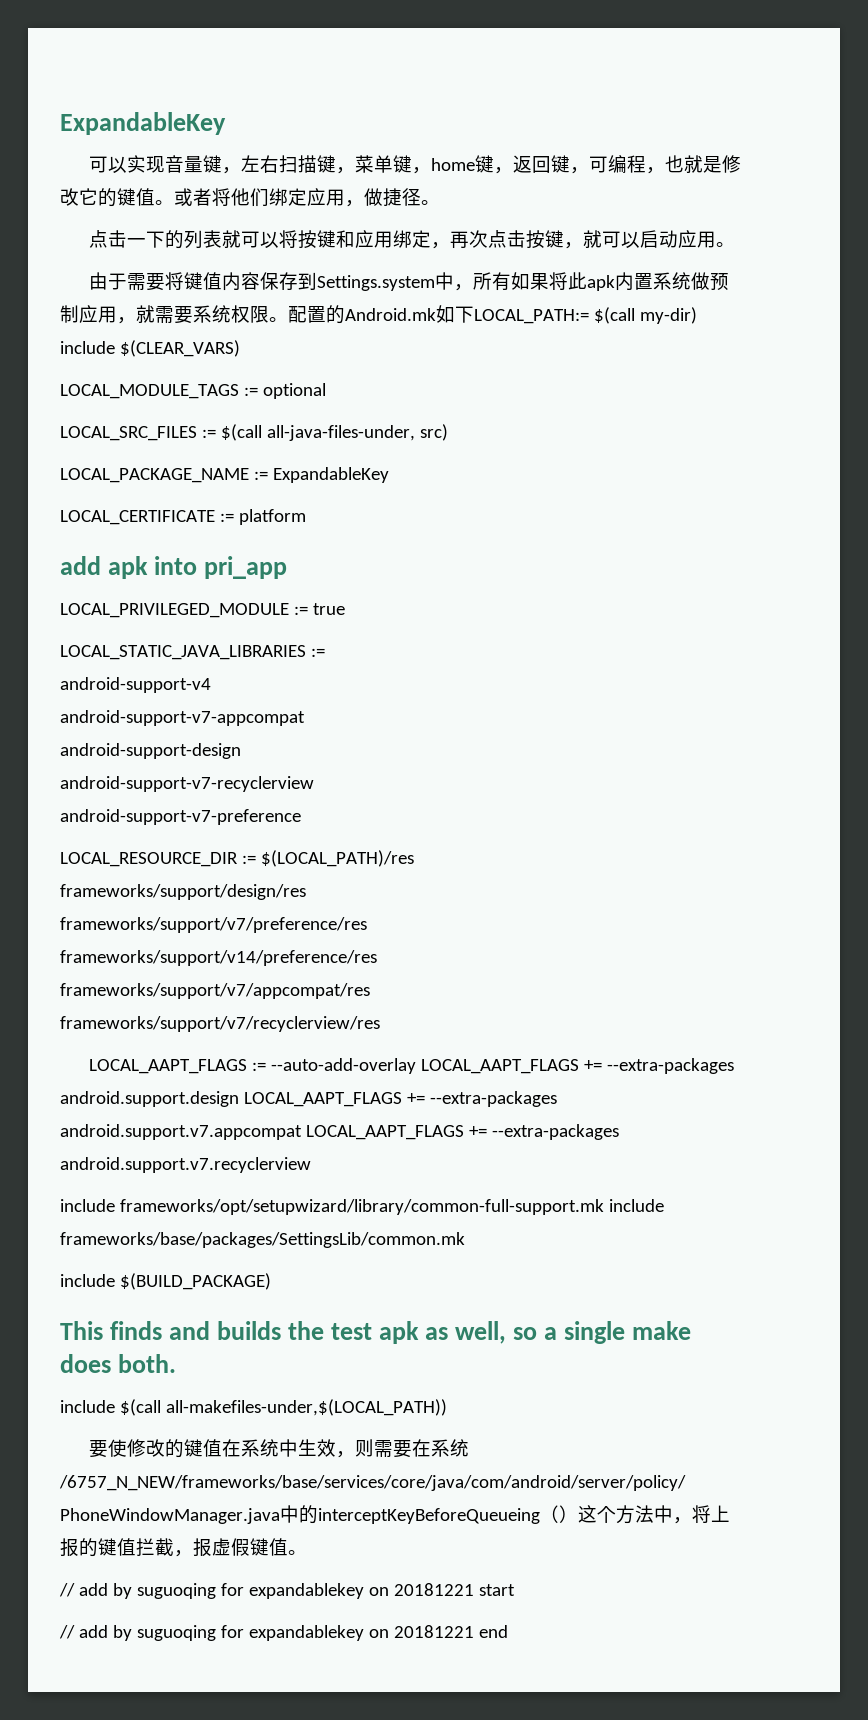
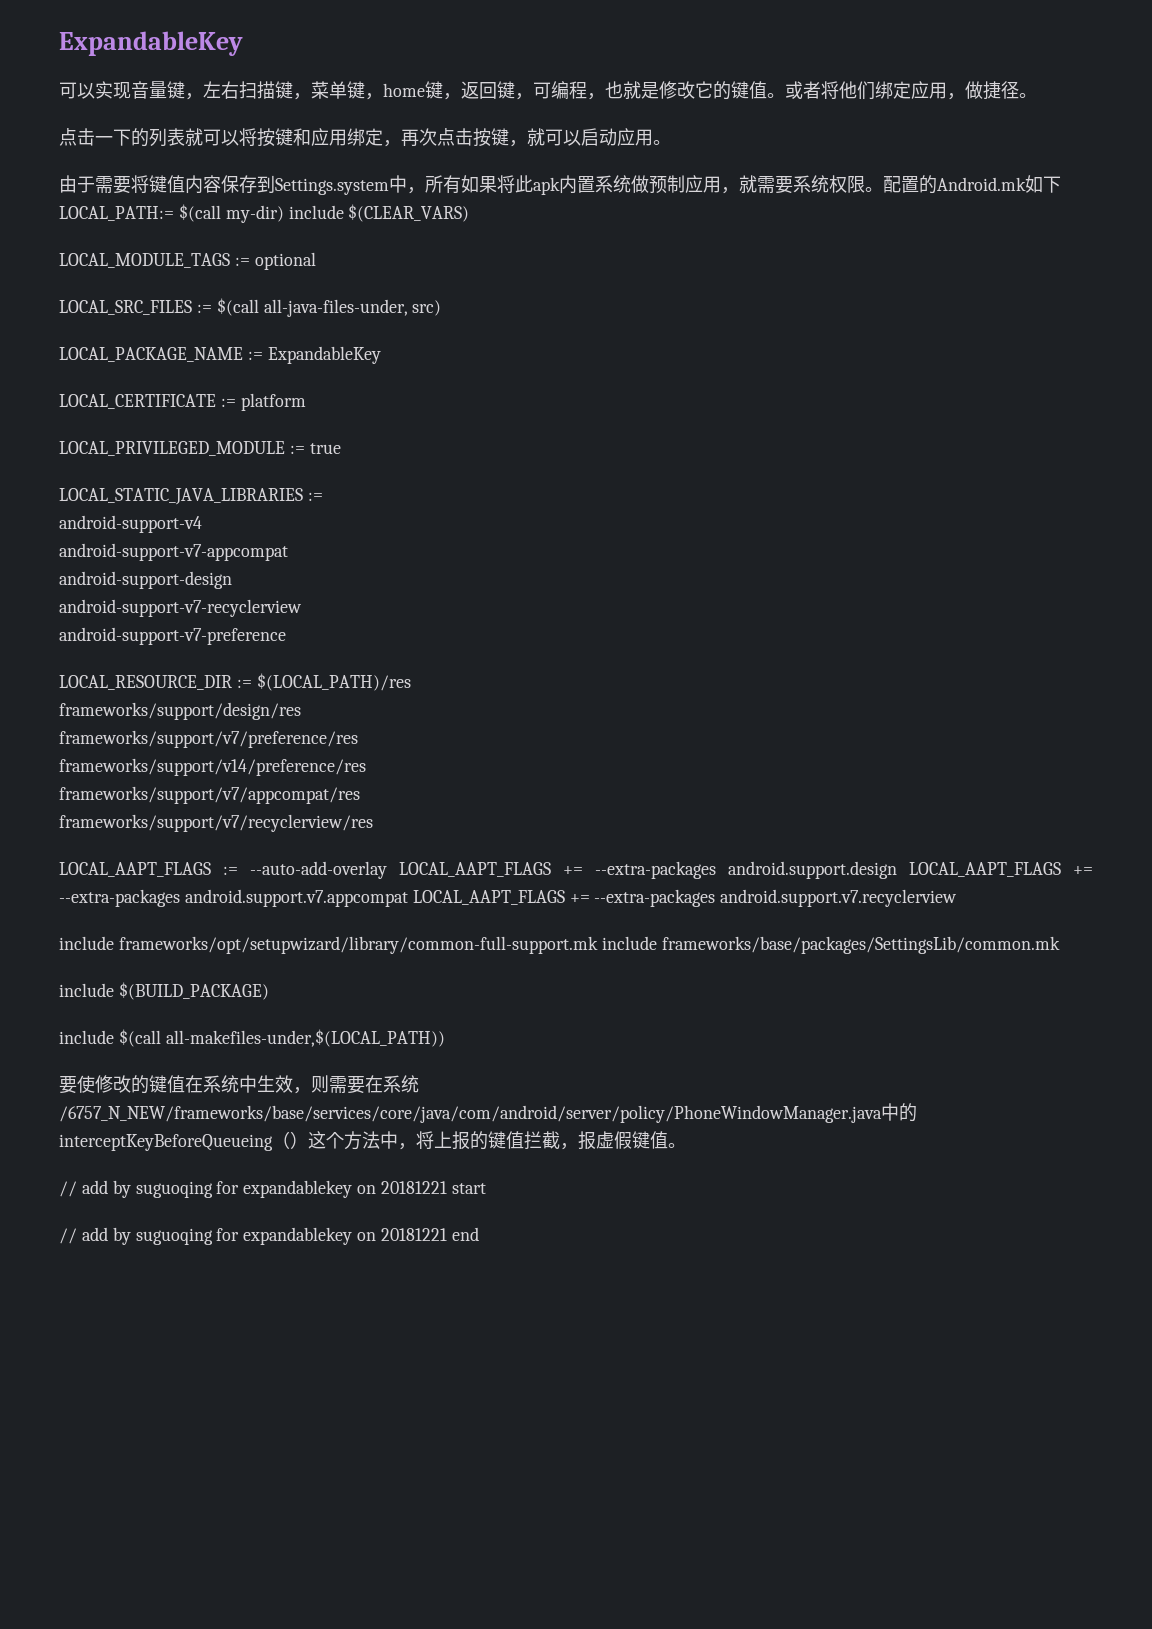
- add apk into pri_app
- This finds and builds the test apk as well, so a single make does both.

